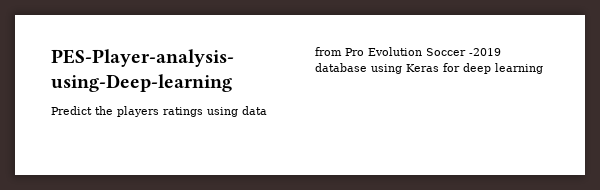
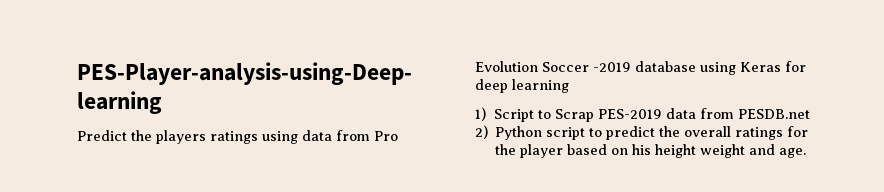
+ 1) Script to Scrap PES-2019 data from PESDB.net
+ 2) Python script to predict the overall ratings for the player based on his height weight and age.

